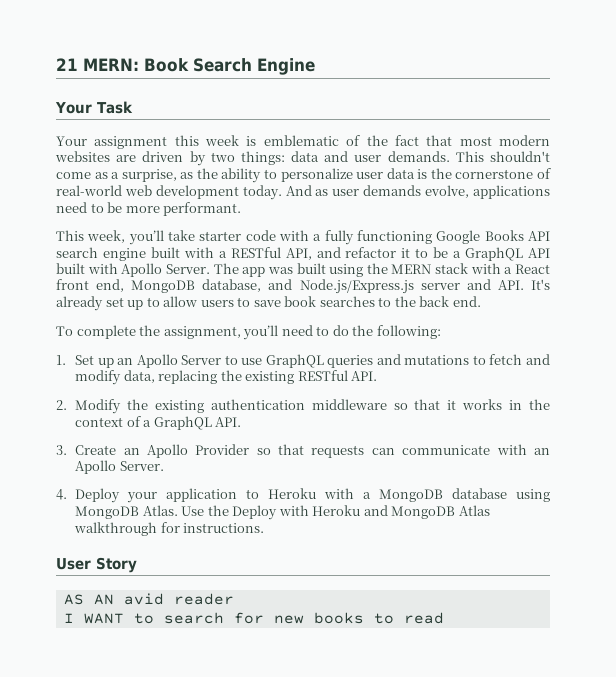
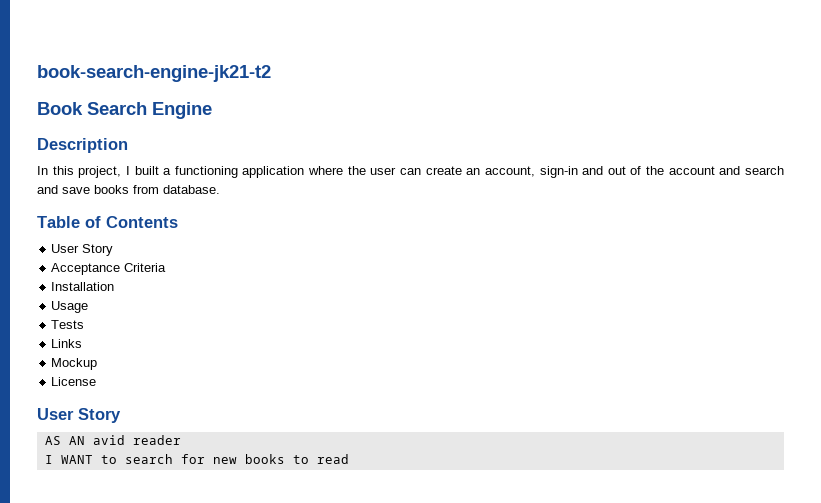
- 21 MERN: Book Search Engine
+ book-search-engine-jk21-t2
+ Book Search Engine
- Your Task
- Your assignment this week is emblematic of the fact that most modern websites are driven by two things: data and user demands. This shouldn't come as a surprise, as the ability to personalize user data is the cornerstone of real-world web development today. And as user demands evolve, applications need to be more performant.
- This week, you’ll take starter code with a fully functioning Google Books API search engine built with a RESTful API, and refactor it to be a GraphQL API built with Apollo Server. The app was built using the MERN stack with a React front end, MongoDB database, and Node.js/Express.js server and API. It's already set up to allow users to save book searches to the back end.
- To complete the assignment, you’ll need to do the following:
- 1. Set up an Apollo Server to use GraphQL queries and mutations to fetch and modify data, replacing the existing RESTful API.
- 2. Modify the existing authentication middleware so that it works in the context of a GraphQL API.
- 3. Create an Apollo Provider so that requests can communicate with an Apollo Server.
- 4. Deploy your application to Heroku with a MongoDB database using MongoDB Atlas. Use the Deploy with Heroku and MongoDB Atlas walkthrough for instructions.
+ Description
+ In this project, I built a functioning application where the user can create an account, sign-in and out of the account and search and save books from database.
+ Table of Contents
+ User Story
+ Acceptance Criteria
+ Installation
+ Usage
+ Tests
+ Links
+ Mockup
+ License

